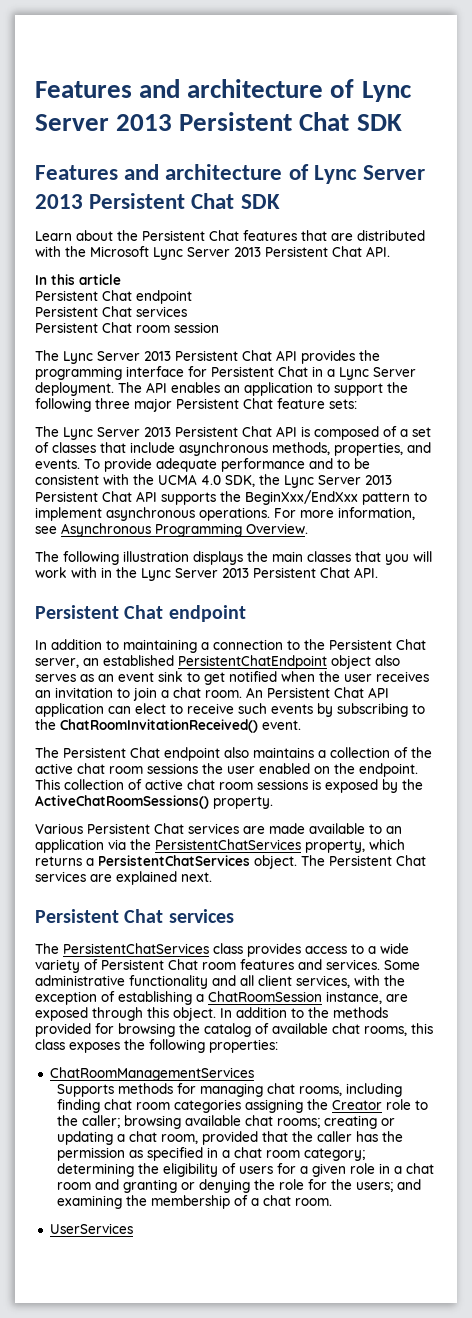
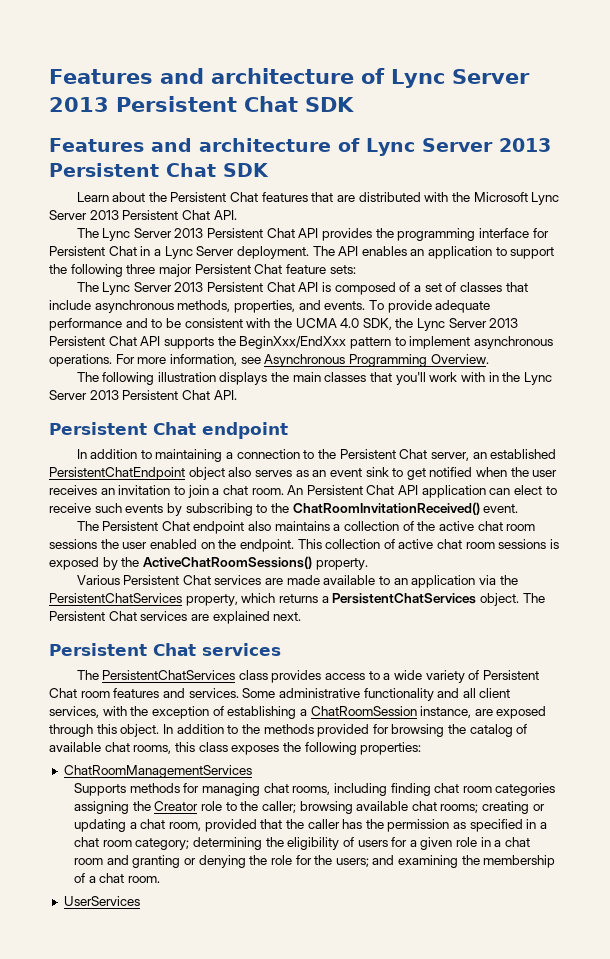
- In this article
- Persistent Chat endpoint
- Persistent Chat services
- Persistent Chat room session
- The following illustration displays the main classes that you will work with in the Lync Server 2013 Persistent Chat API.
+ The following illustration displays the main classes that you'll work with in the Lync Server 2013 Persistent Chat API.

